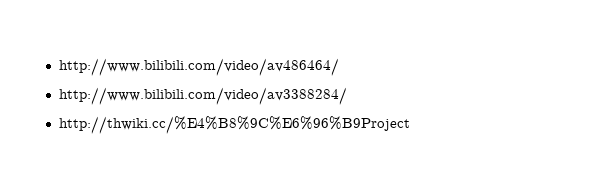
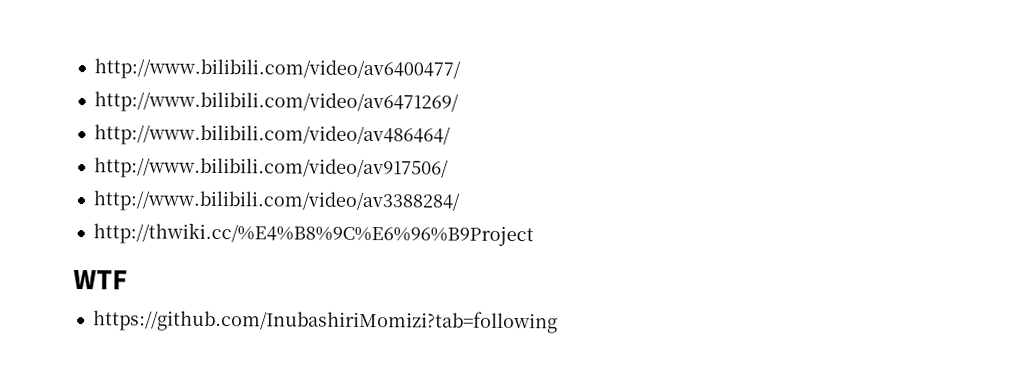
+ http://www.bilibili.com/video/av6400477/
+ http://www.bilibili.com/video/av6471269/
+ http://www.bilibili.com/video/av917506/
+ WTF
+ https://github.com/InubashiriMomizi?tab=following

